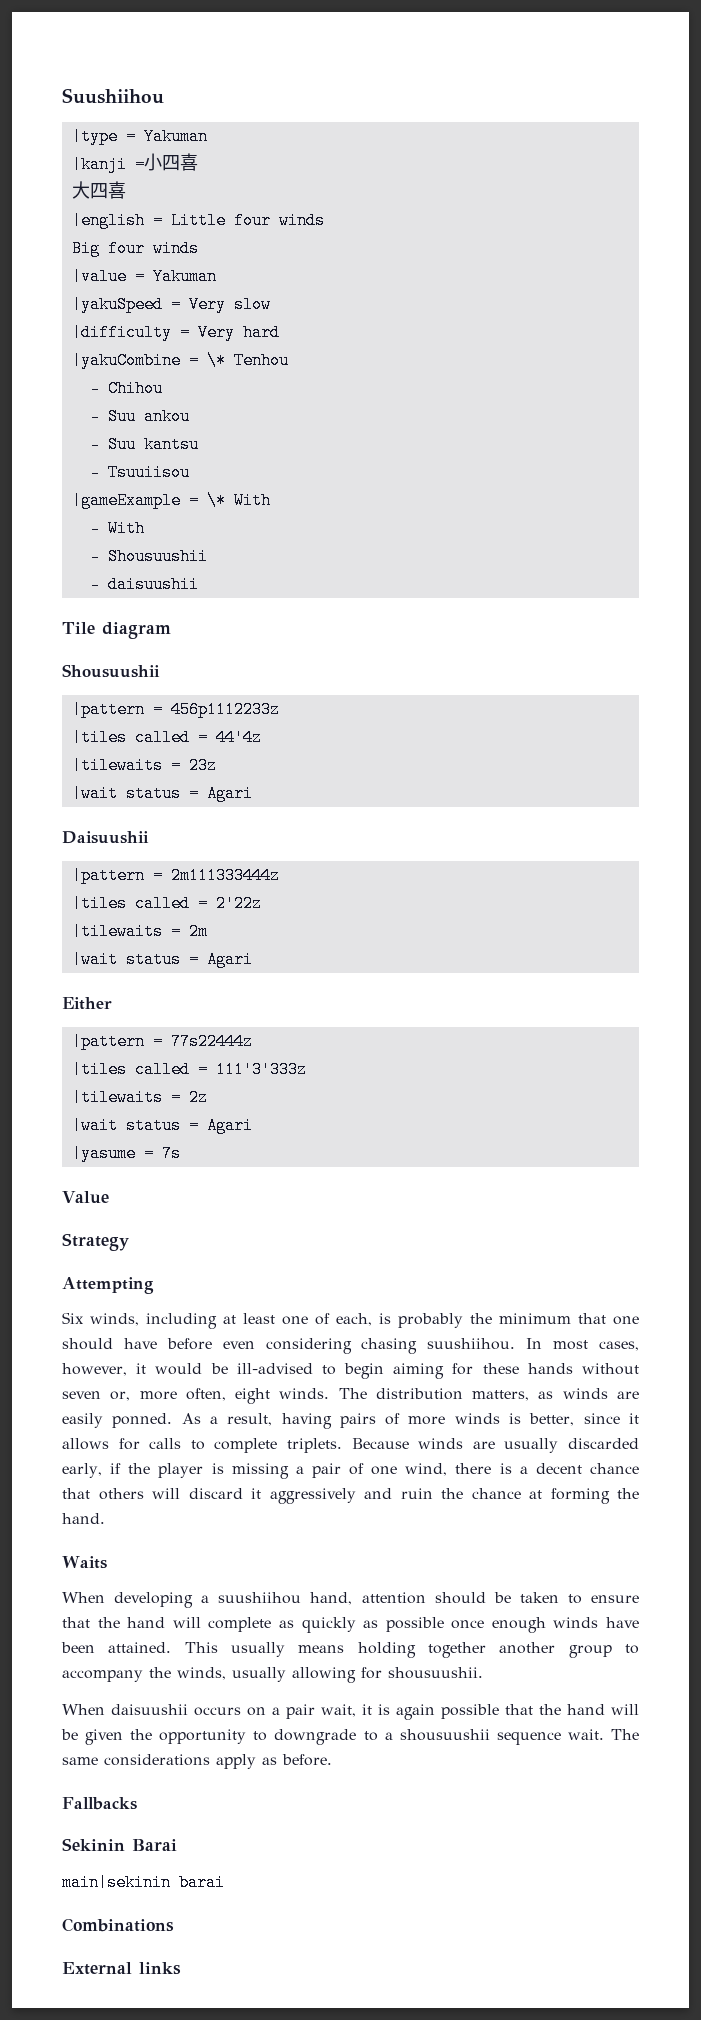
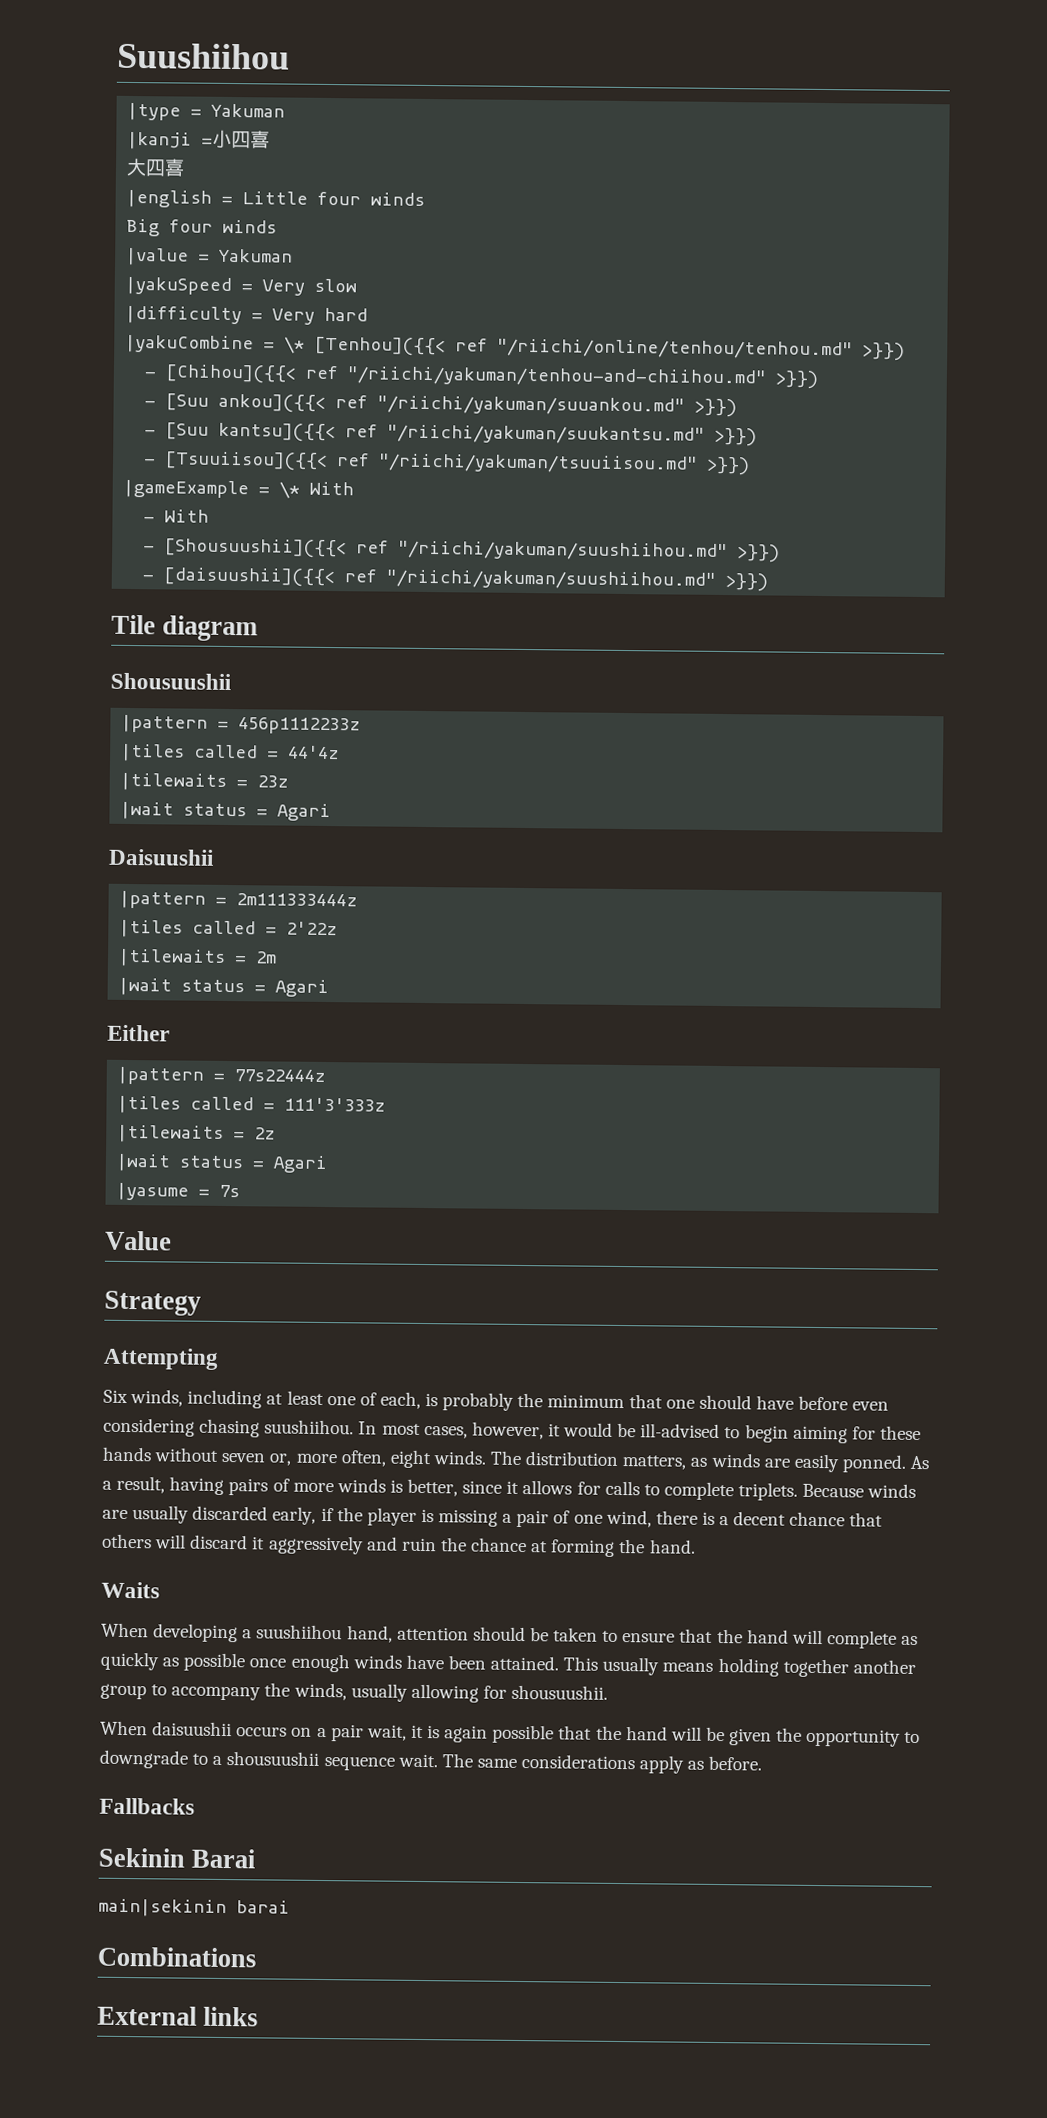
- |yakuCombine = \* Tenhou
- - Chihou
- - Suu ankou
- - Suu kantsu
- - Tsuuiisou
+ |yakuCombine = \* [Tenhou]({{< ref "/riichi/online/tenhou/tenhou.md" >}})
+ - [Chihou]({{< ref "/riichi/yakuman/tenhou-and-chiihou.md" >}})
+ - [Suu ankou]({{< ref "/riichi/yakuman/suuankou.md" >}})
+ - [Suu kantsu]({{< ref "/riichi/yakuman/suukantsu.md" >}})
+ - [Tsuuiisou]({{< ref "/riichi/yakuman/tsuuiisou.md" >}})
- - Shousuushii
- - daisuushii
+ - [Shousuushii]({{< ref "/riichi/yakuman/suushiihou.md" >}})
+ - [daisuushii]({{< ref "/riichi/yakuman/suushiihou.md" >}})

